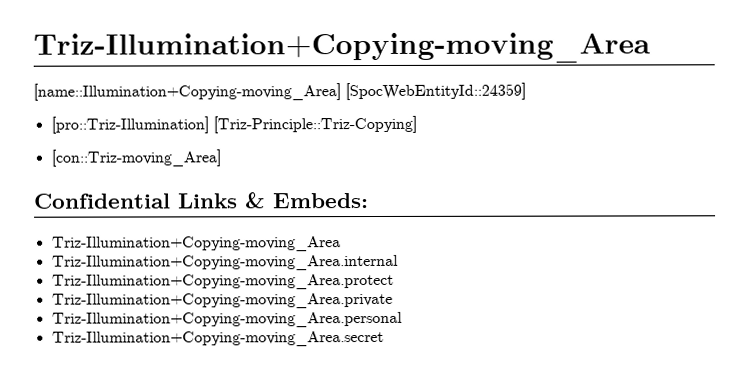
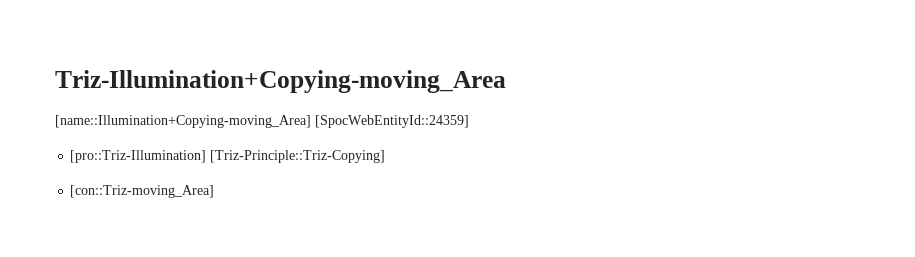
- Confidential Links & Embeds:
- Triz-Illumination+Copying-moving_Area
- Triz-Illumination+Copying-moving_Area.internal
- Triz-Illumination+Copying-moving_Area.protect
- Triz-Illumination+Copying-moving_Area.private
- Triz-Illumination+Copying-moving_Area.personal
- Triz-Illumination+Copying-moving_Area.secret

